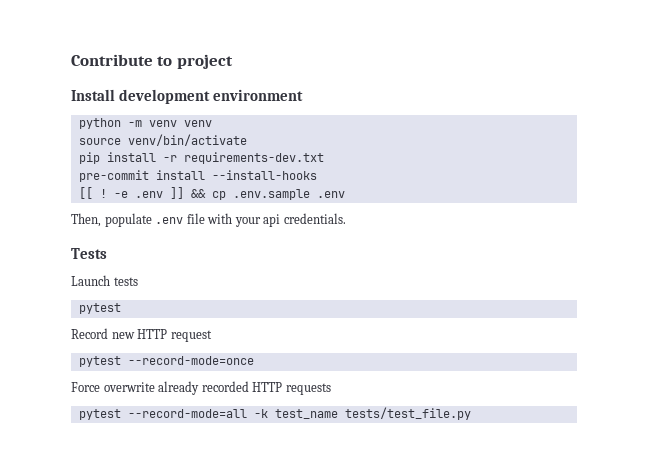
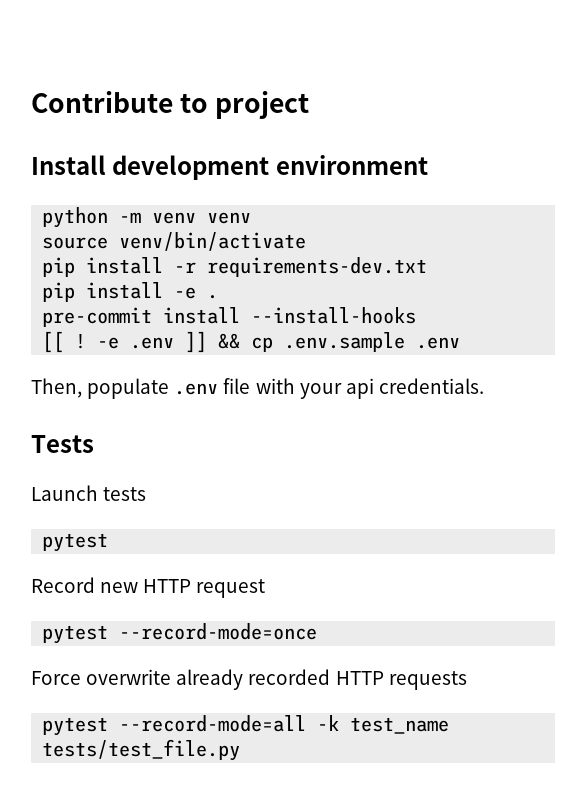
+ pip install -e .

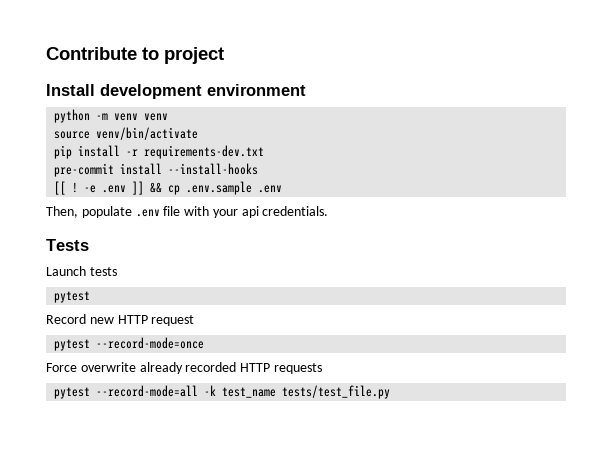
- pip install -e .

